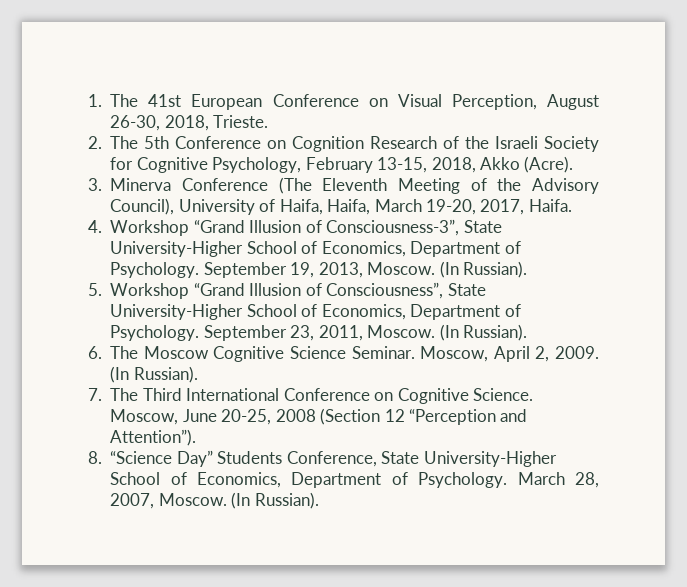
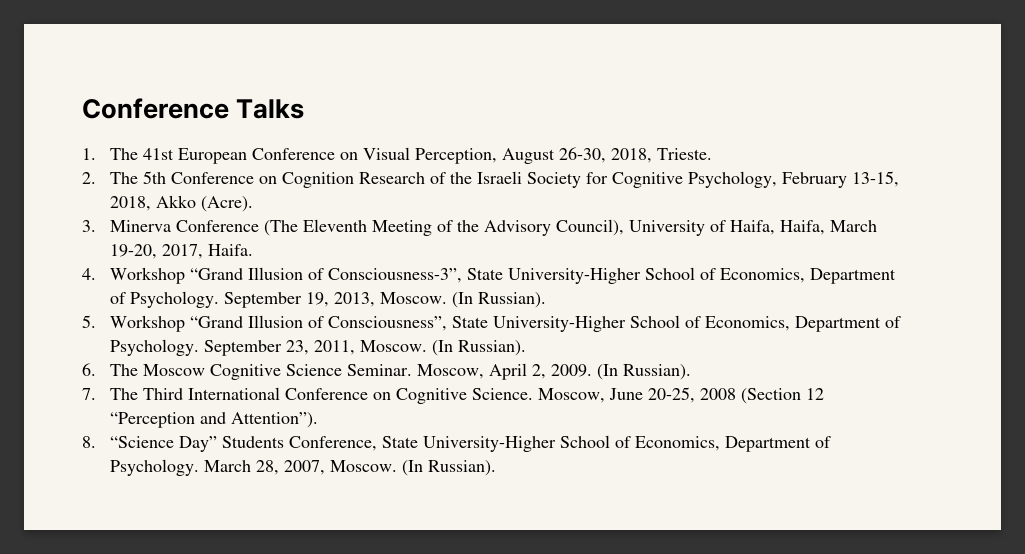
+ Conference Talks

